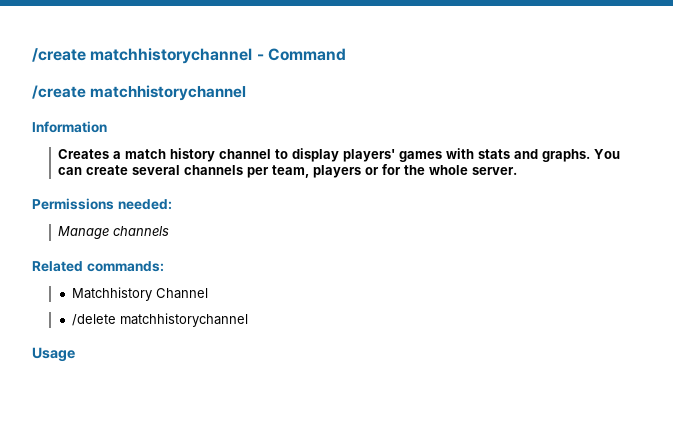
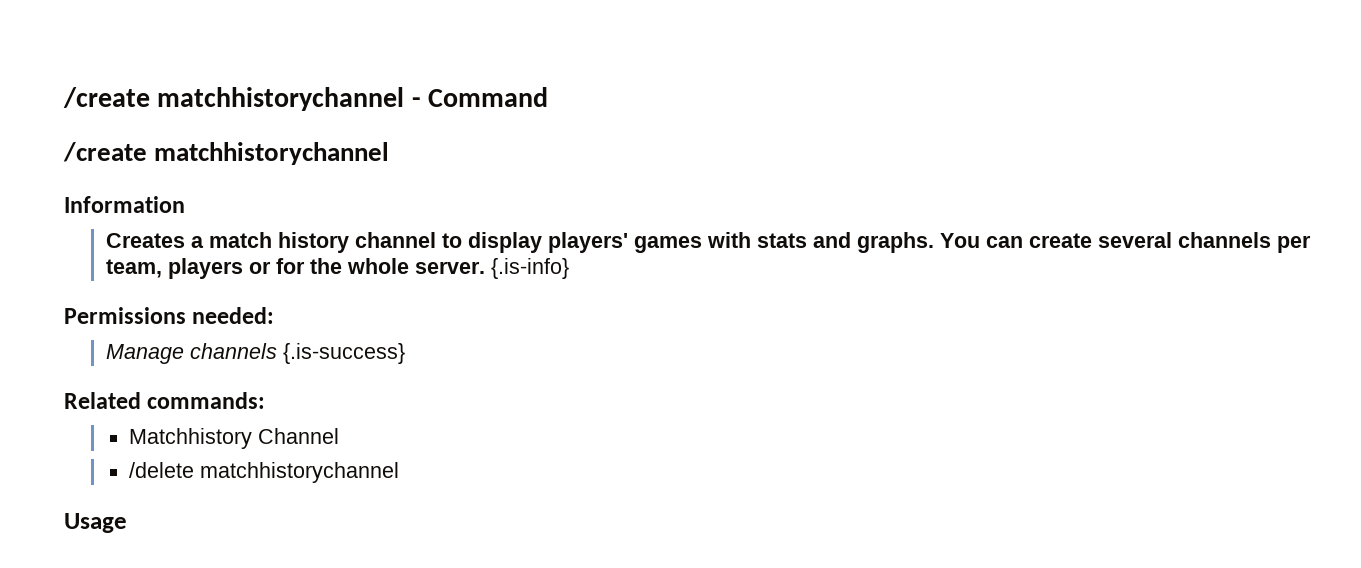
+ {.is-info}
- Manage channels
+ Manage channels {.is-success}

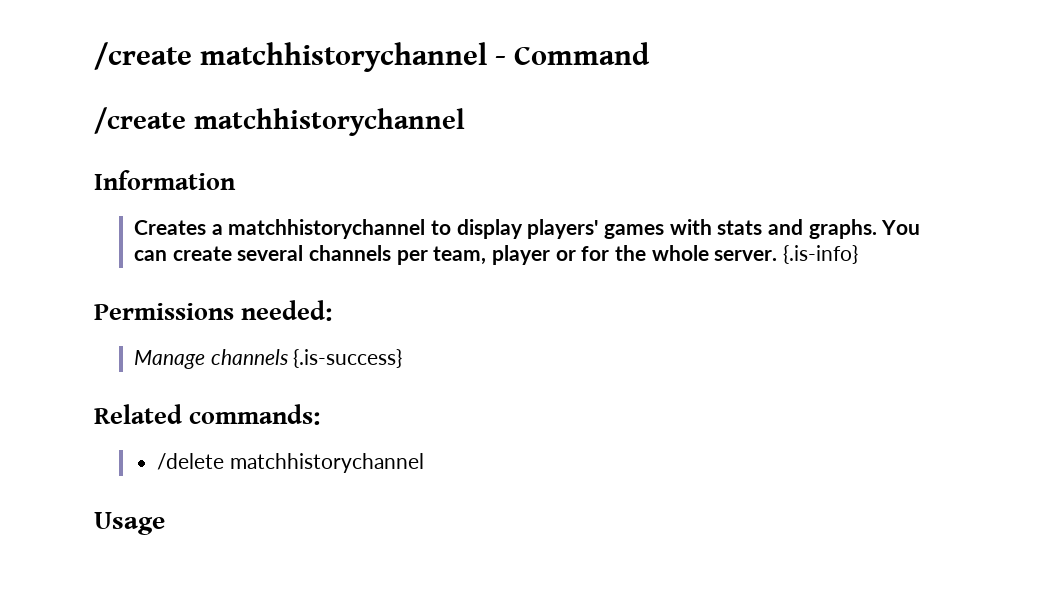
- Creates a match history channel to display players' games with stats and graphs.
+ Creates a matchhistorychannel to display players' games with stats and graphs.
- You can create several channels per team, players or for the whole server.
+ You can create several channels per team, player or for the whole server.
- Matchhistory Channel

